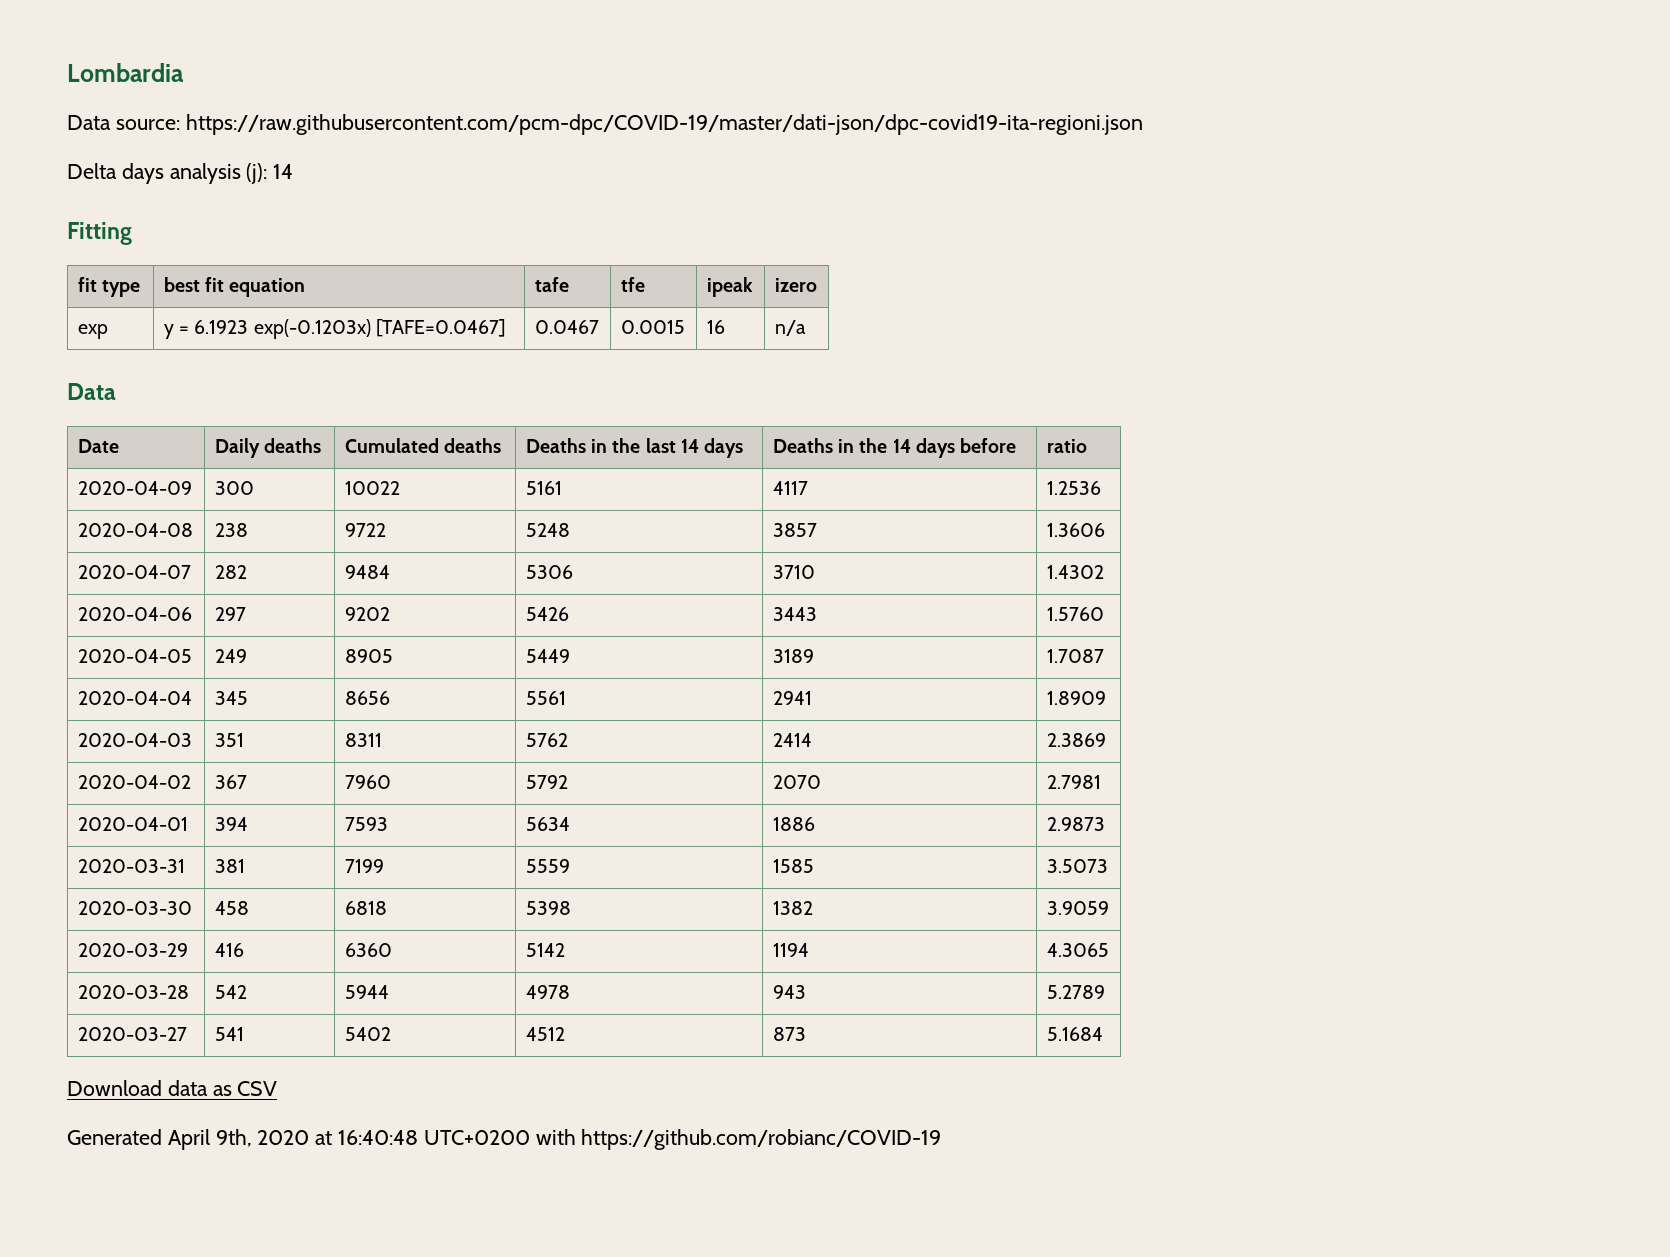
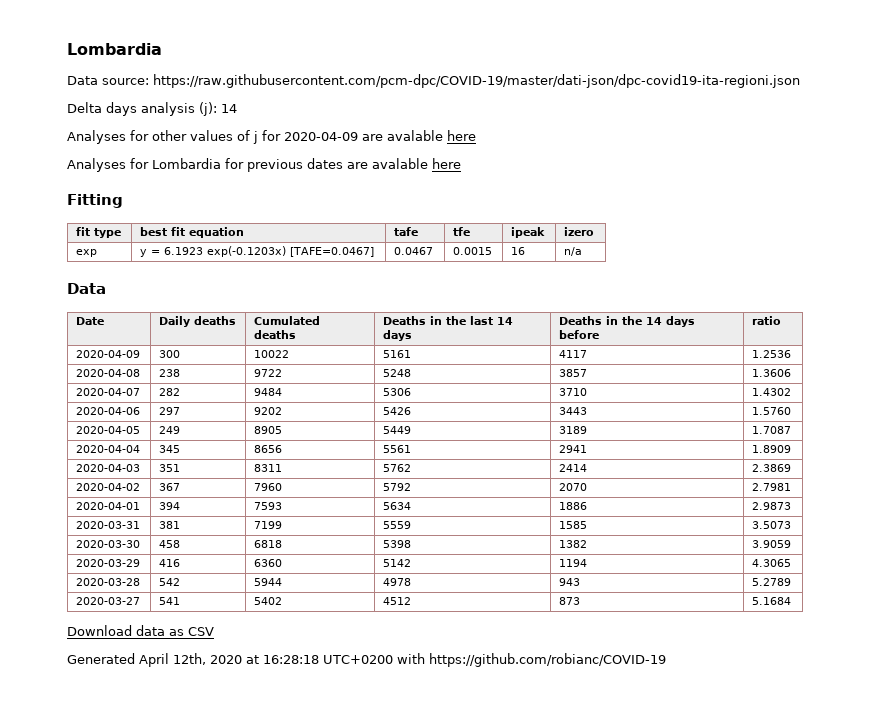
+ Analyses for other values of j for 2020-04-09 are avalable here
+ Analyses for Lombardia for previous dates are avalable here
- Generated April 9th, 2020 at 16:40:48 UTC+0200 with https://github.com/robianc/COVID-19
+ Generated April 12th, 2020 at 16:28:18 UTC+0200 with https://github.com/robianc/COVID-19

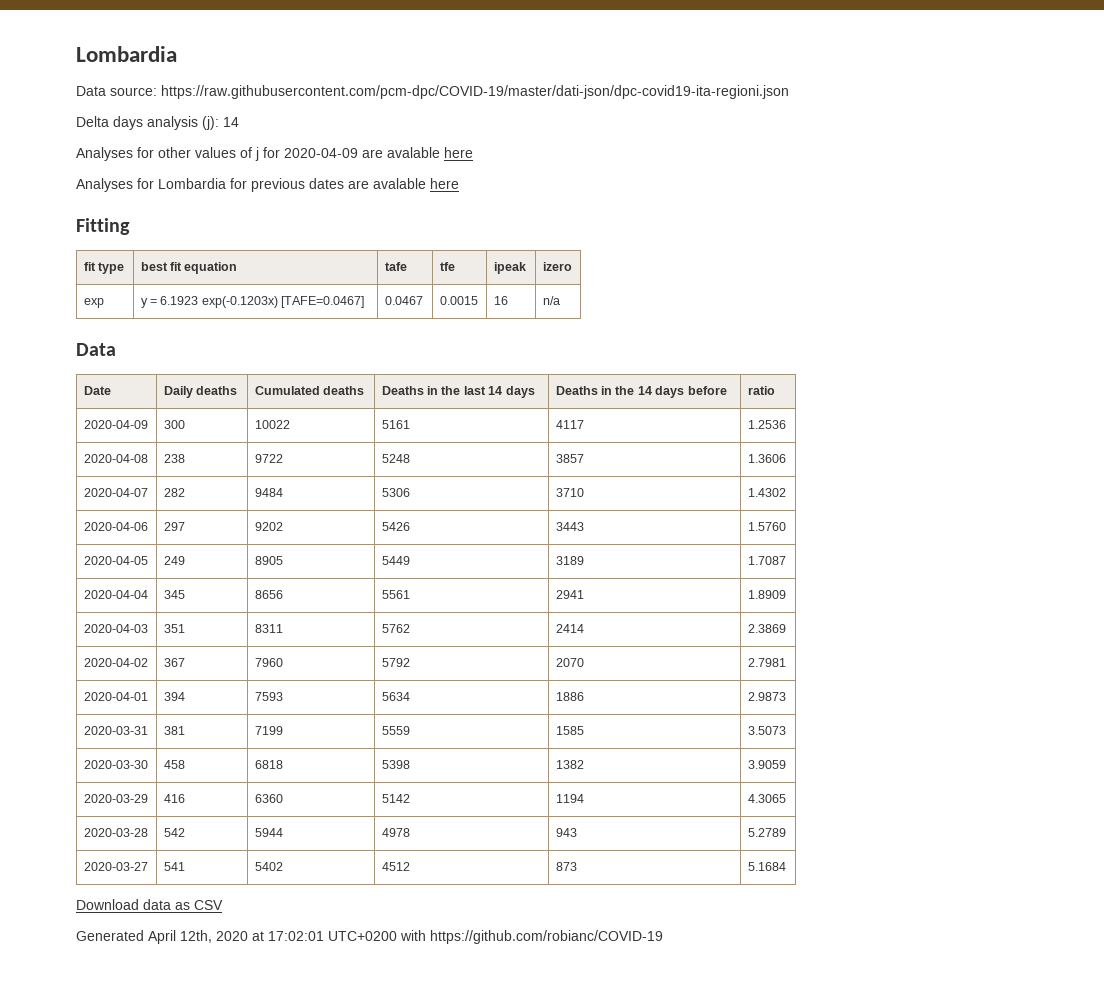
- Generated April 12th, 2020 at 16:28:18 UTC+0200 with https://github.com/robianc/COVID-19
+ Generated April 12th, 2020 at 17:02:01 UTC+0200 with https://github.com/robianc/COVID-19

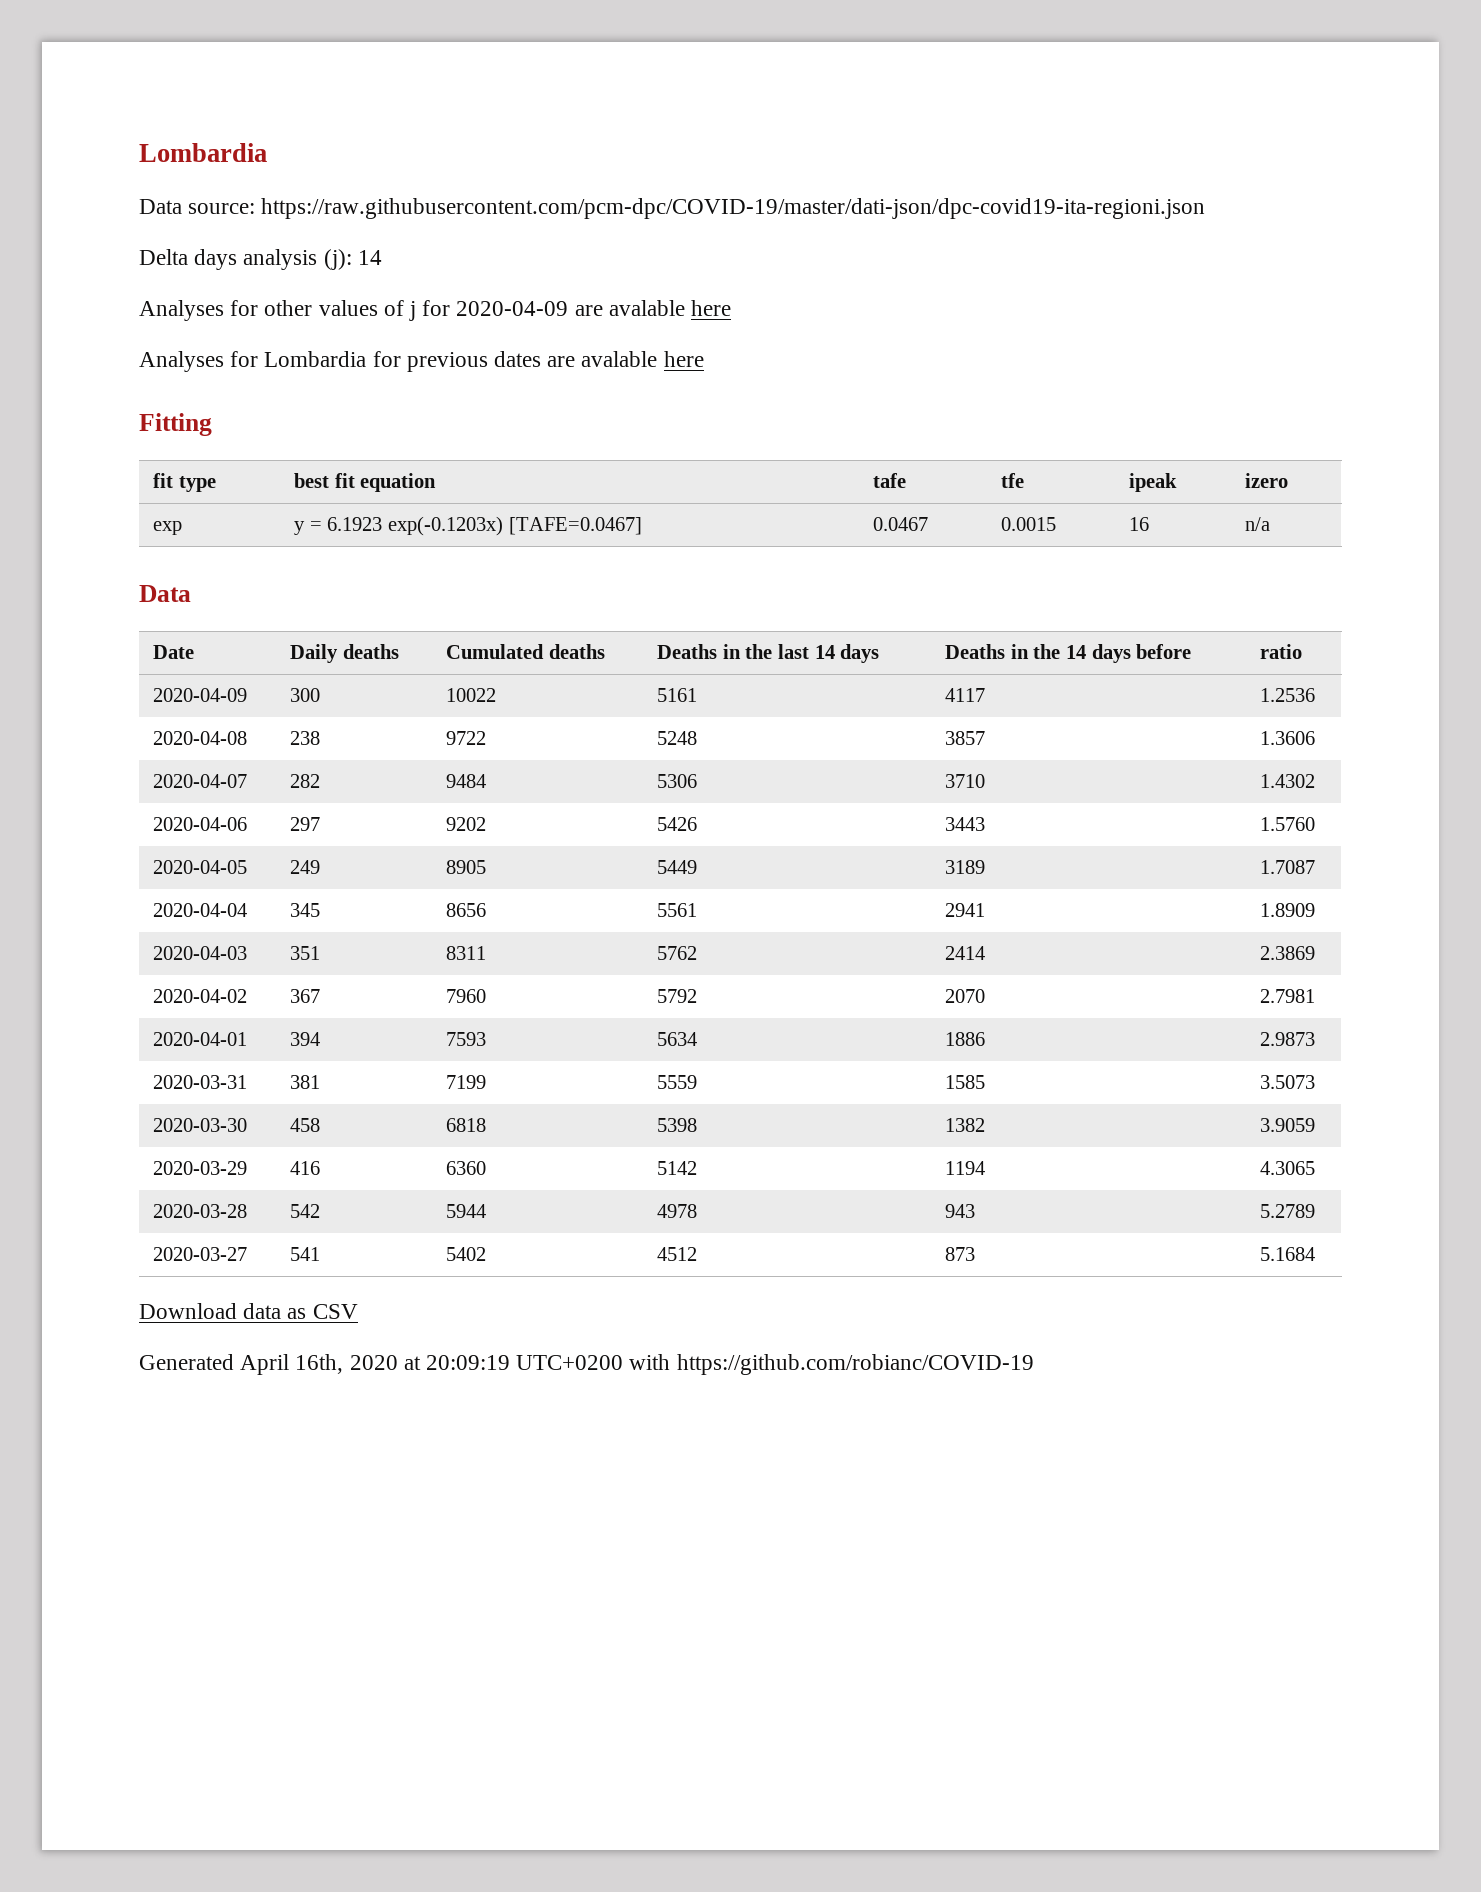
- Generated April 12th, 2020 at 17:02:01 UTC+0200 with https://github.com/robianc/COVID-19
+ Generated April 16th, 2020 at 20:09:19 UTC+0200 with https://github.com/robianc/COVID-19

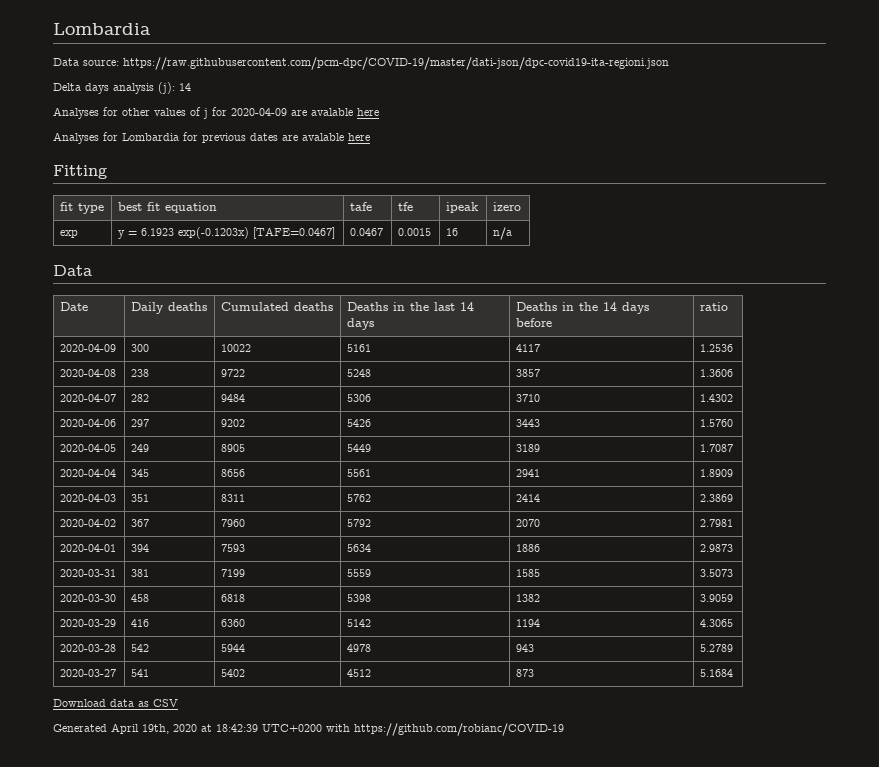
- Generated April 16th, 2020 at 20:09:19 UTC+0200 with https://github.com/robianc/COVID-19
+ Generated April 19th, 2020 at 18:42:39 UTC+0200 with https://github.com/robianc/COVID-19

